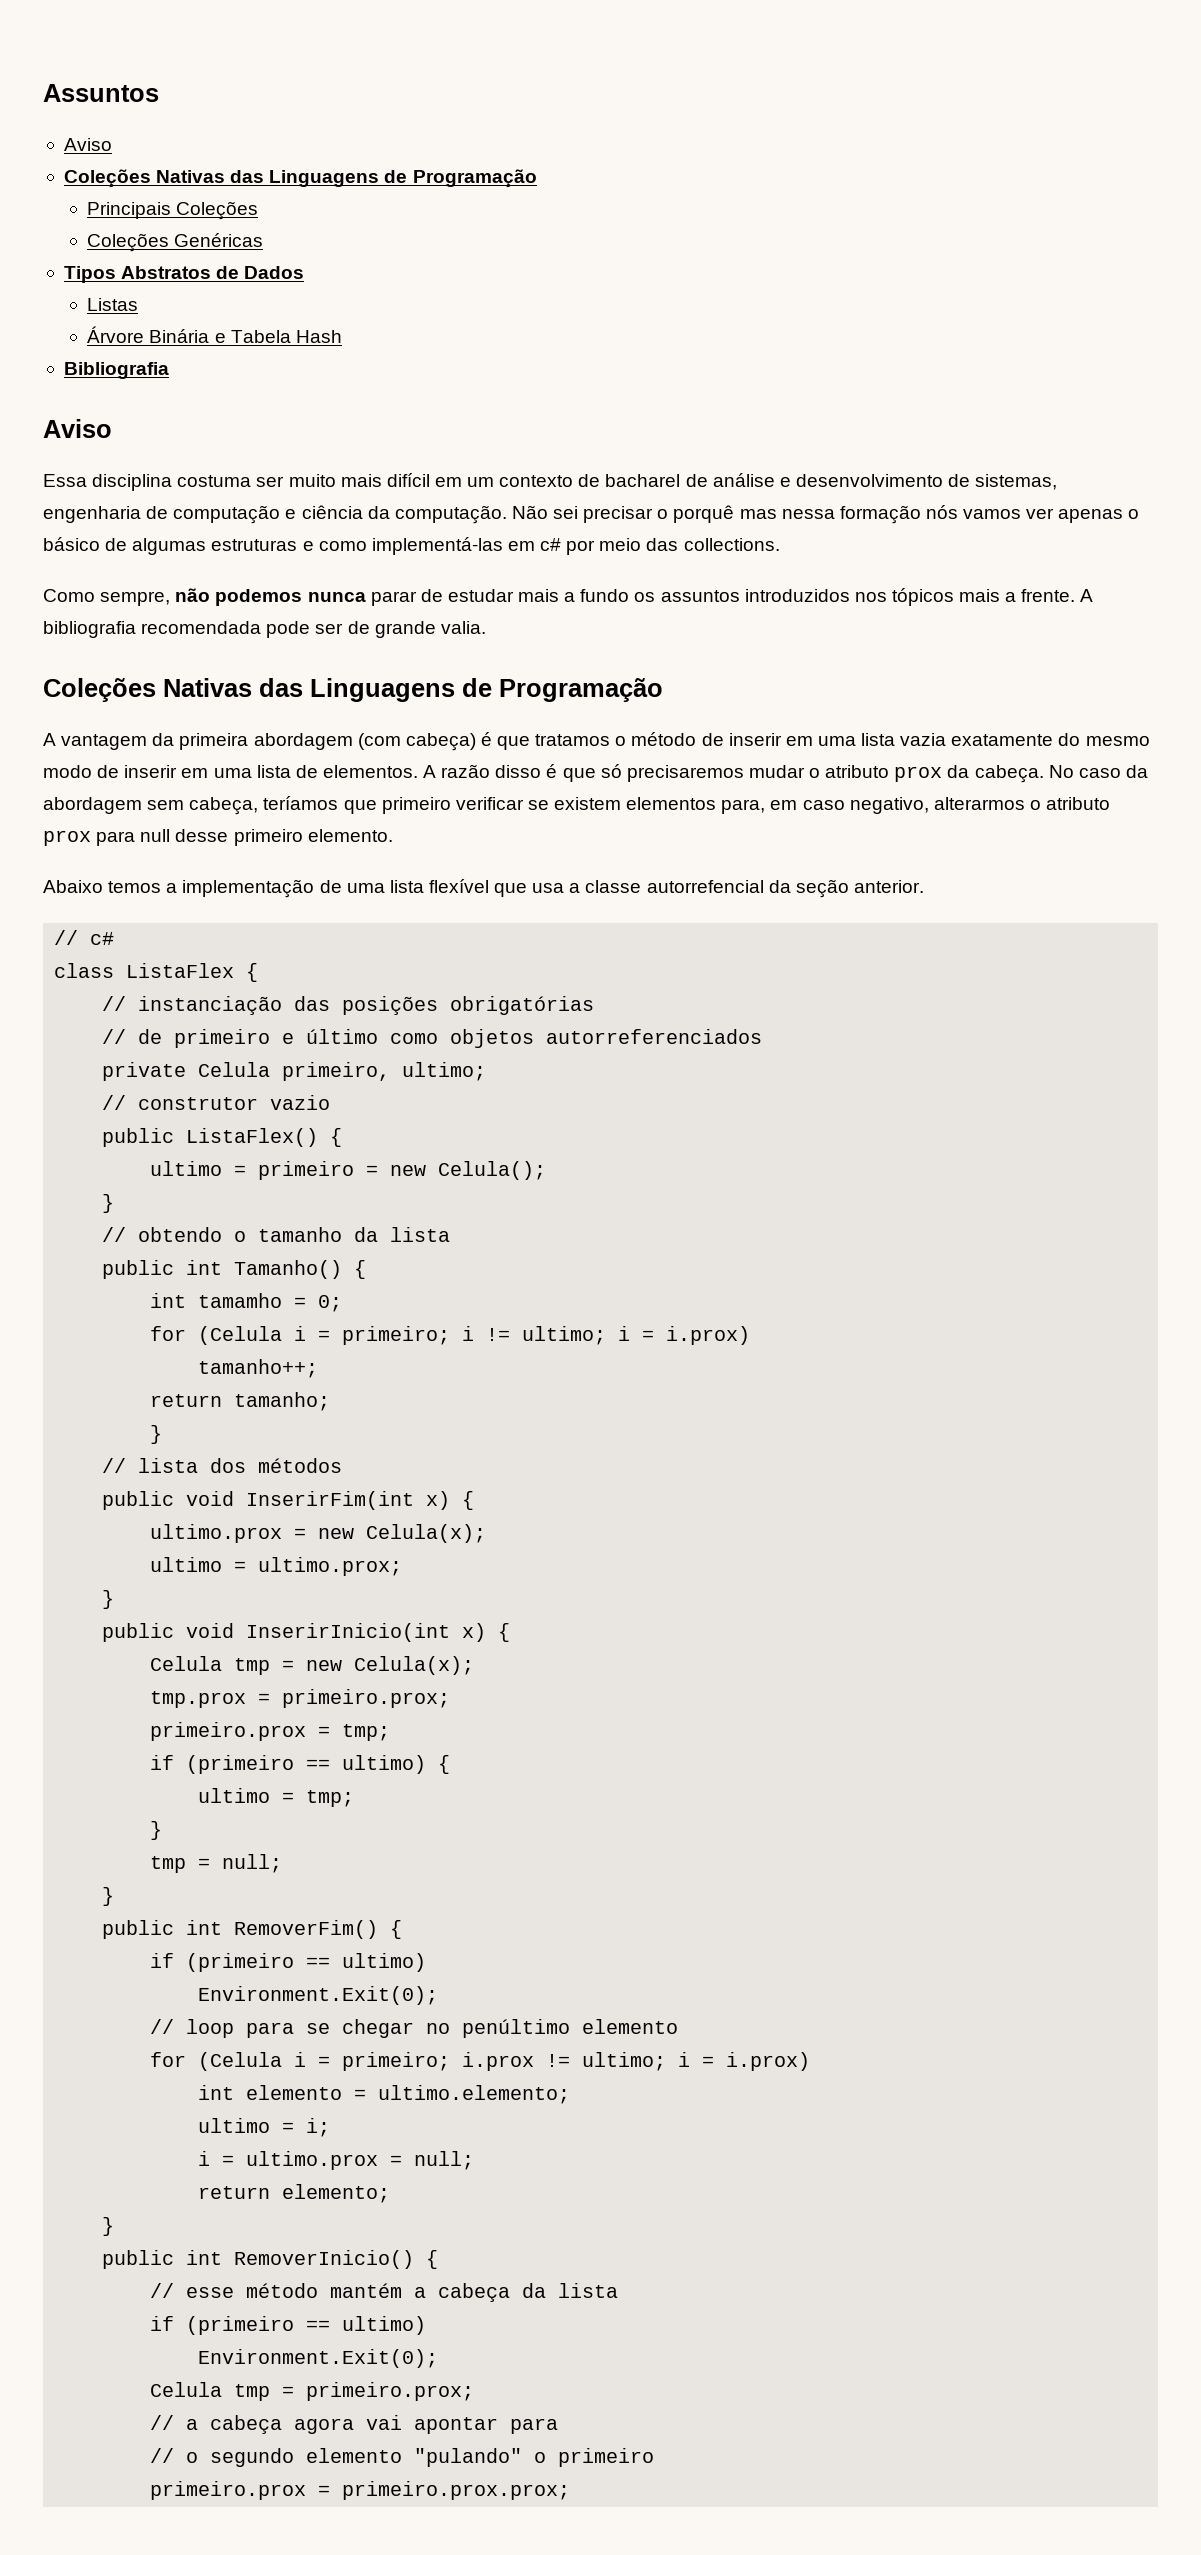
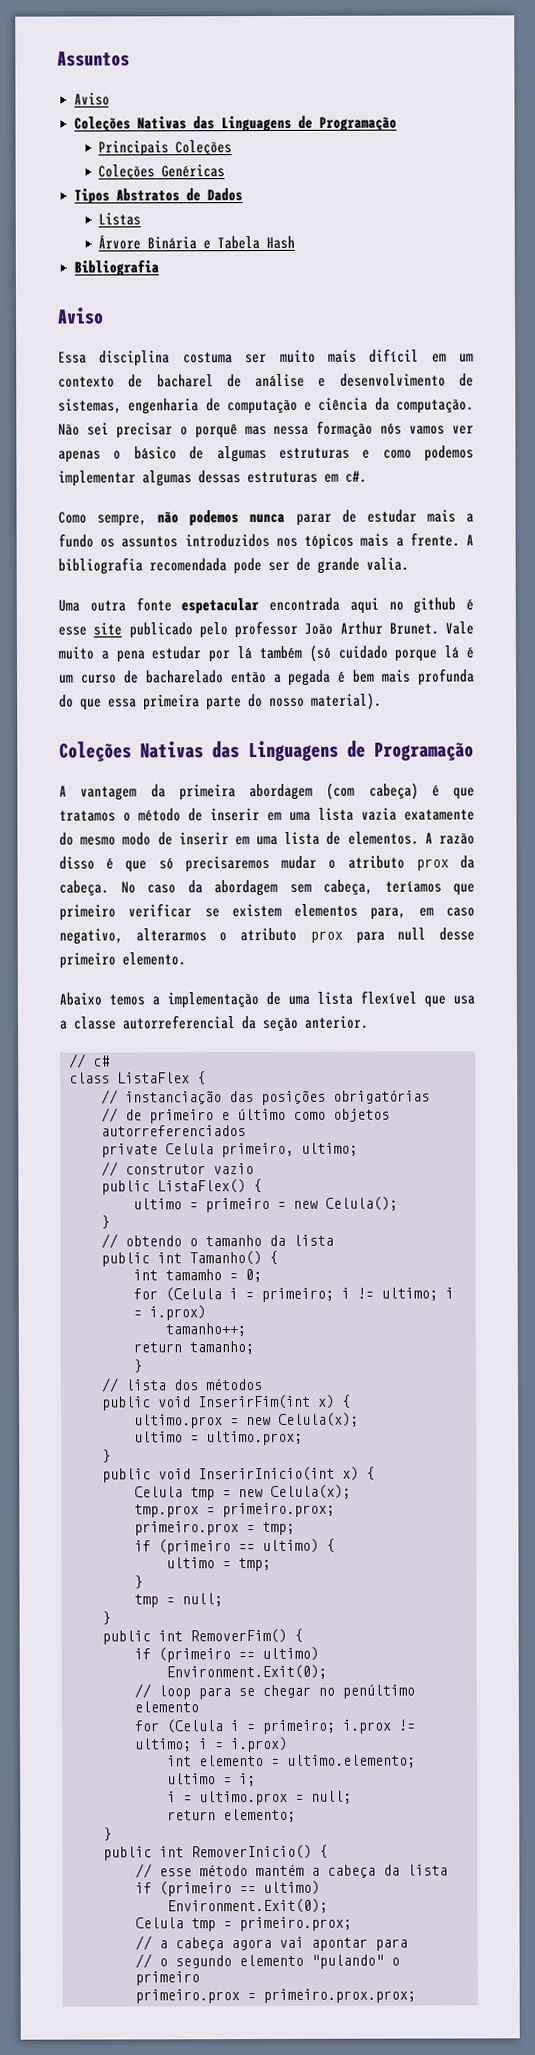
- Não sei precisar o porquê mas nessa formação nós vamos ver apenas o básico de algumas estruturas e como implementá-las em c# por meio das collections.
+ Não sei precisar o porquê mas nessa formação nós vamos ver apenas o básico de algumas estruturas e como podemos implementar algumas dessas estruturas em c#.
+ Uma outra fonte espetacular encontrada aqui no github é esse site publicado pelo professor João Arthur Brunet. Vale muito a pena estudar por lá também (só cuidado porque lá é um curso de bacharelado então a pegada é bem mais profunda do que essa primeira parte do nosso material).
- Abaixo temos a implementação de uma lista flexível que usa a classe autorrefencial da seção anterior.
+ Abaixo temos a implementação de uma lista flexível que usa a classe autorreferencial da seção anterior.

